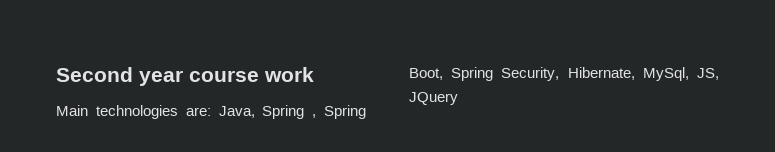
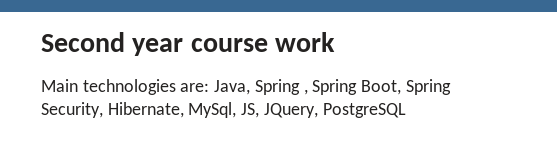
- Main technologies are: Java, Spring , Spring Boot, Spring Security, Hibernate, MySql, JS, JQuery
+ Main technologies are: Java, Spring , Spring Boot, Spring Security, Hibernate, MySql, JS, JQuery, PostgreSQL

